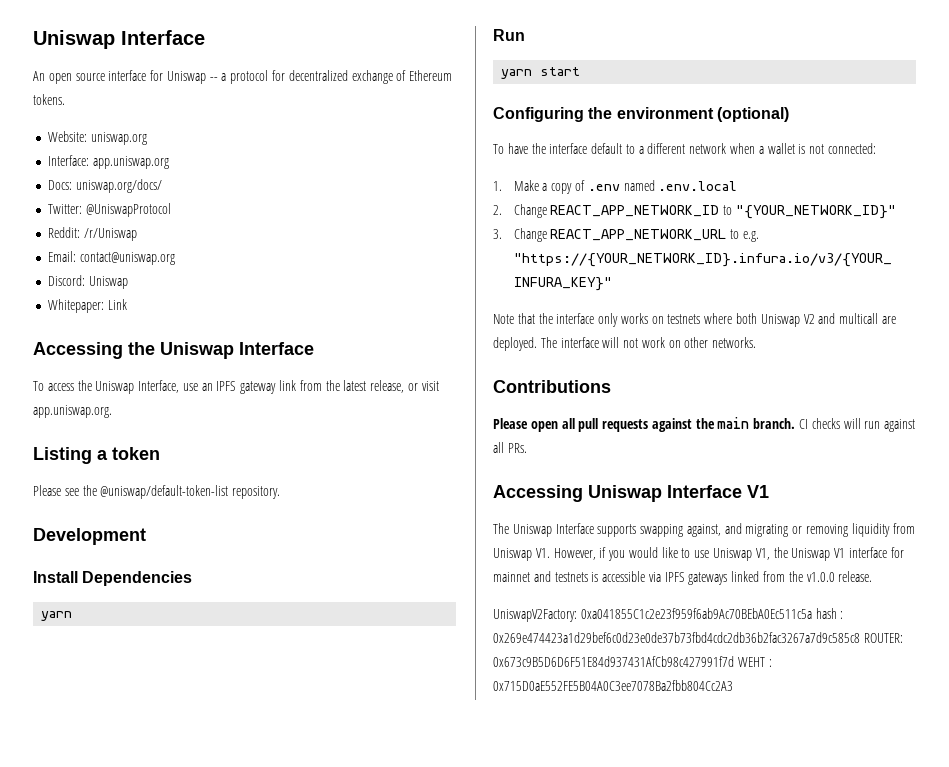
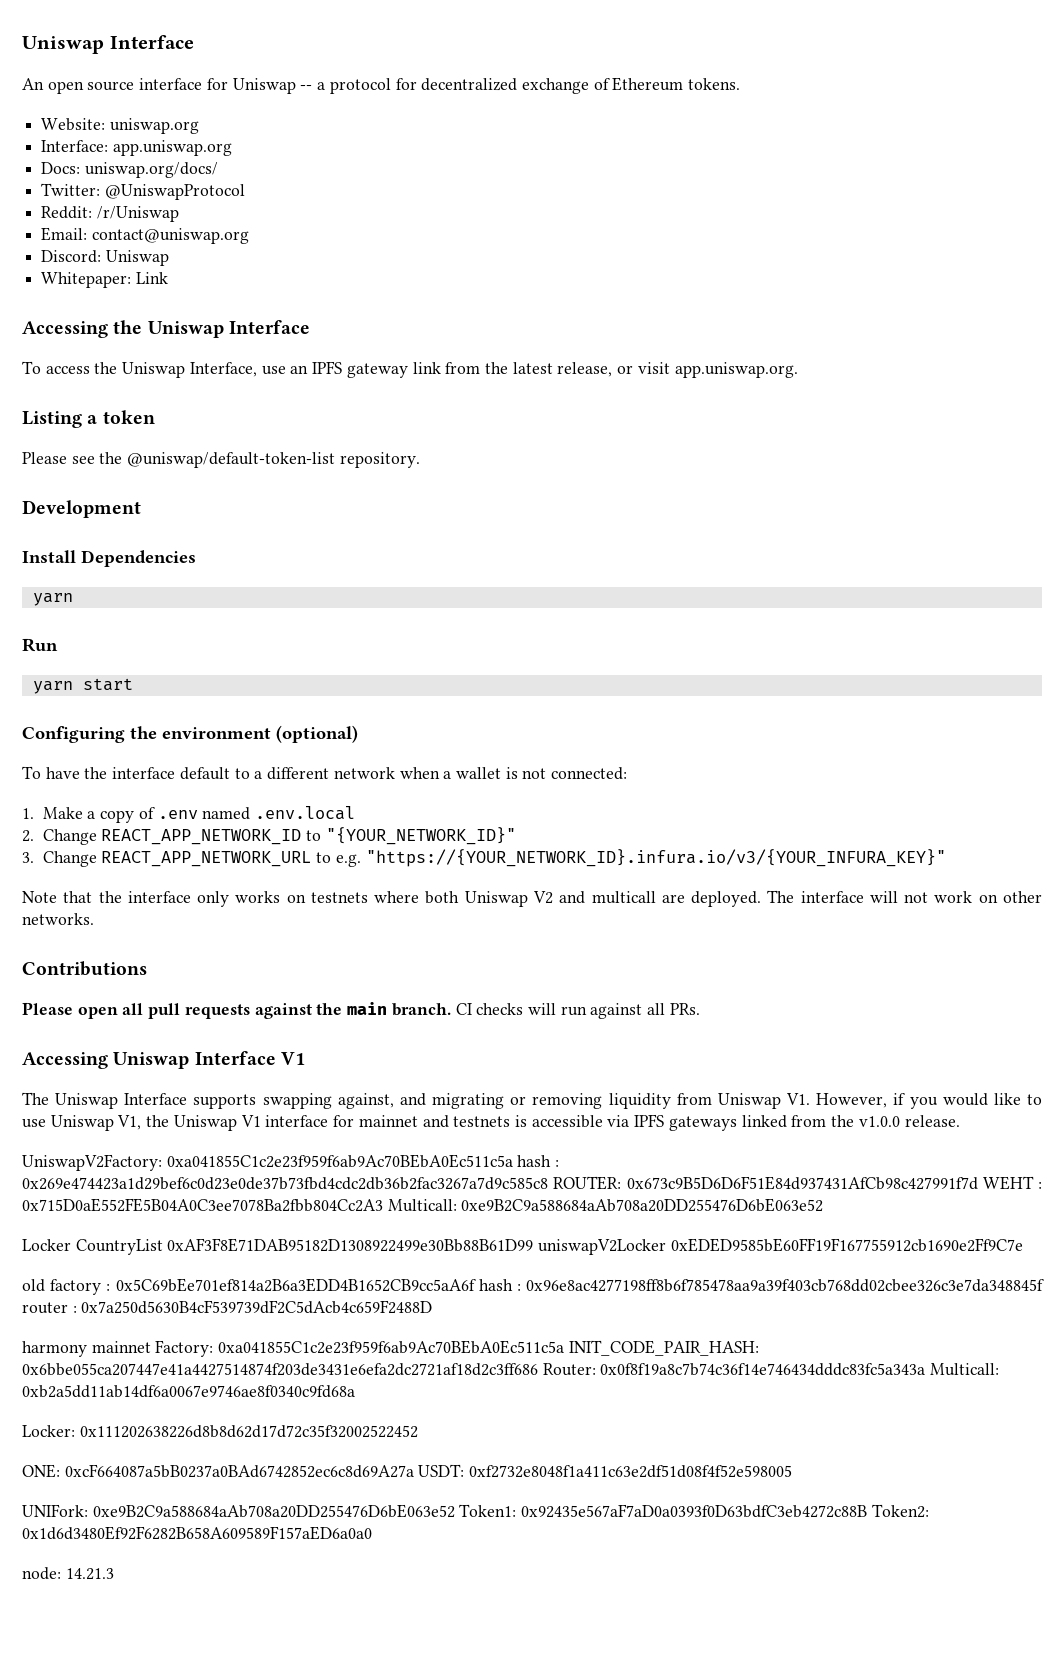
- UniswapV2Factory: 0xa041855C1c2e23f959f6ab9Ac70BEbA0Ec511c5a hash : 0x269e474423a1d29bef6c0d23e0de37b73fbd4cdc2db36b2fac3267a7d9c585c8 ROUTER: 0x673c9B5D6D6F51E84d937431AfCb98c427991f7d WEHT : 0x715D0aE552FE5B04A0C3ee7078Ba2fbb804Cc2A3
+ UniswapV2Factory: 0xa041855C1c2e23f959f6ab9Ac70BEbA0Ec511c5a hash : 0x269e474423a1d29bef6c0d23e0de37b73fbd4cdc2db36b2fac3267a7d9c585c8 ROUTER: 0x673c9B5D6D6F51E84d937431AfCb98c427991f7d WEHT : 0x715D0aE552FE5B04A0C3ee7078Ba2fbb804Cc2A3 Multicall: 0xe9B2C9a588684aAb708a20DD255476D6bE063e52
+ Locker CountryList 0xAF3F8E71DAB95182D1308922499e30Bb88B61D99 uniswapV2Locker 0xEDED9585bE60FF19F167755912cb1690e2Ff9C7e
+ old factory : 0x5C69bEe701ef814a2B6a3EDD4B1652CB9cc5aA6f hash : 0x96e8ac4277198ff8b6f785478aa9a39f403cb768dd02cbee326c3e7da348845f router : 0x7a250d5630B4cF539739dF2C5dAcb4c659F2488D
+ harmony mainnet Factory: 0xa041855C1c2e23f959f6ab9Ac70BEbA0Ec511c5a INIT_CODE_PAIR_HASH: 0x6bbe055ca207447e41a4427514874f203de3431e6efa2dc2721af18d2c3ff686 Router: 0x0f8f19a8c7b74c36f14e746434dddc83fc5a343a Multicall: 0xb2a5dd11ab14df6a0067e9746ae8f0340c9fd68a
+ Locker: 0x111202638226d8b8d62d17d72c35f32002522452
+ ONE: 0xcF664087a5bB0237a0BAd6742852ec6c8d69A27a USDT: 0xf2732e8048f1a411c63e2df51d08f4f52e598005
+ UNIFork: 0xe9B2C9a588684aAb708a20DD255476D6bE063e52 Token1: 0x92435e567aF7aD0a0393f0D63bdfC3eb4272c88B Token2: 0x1d6d3480Ef92F6282B658A609589F157aED6a0a0
+ node: 14.21.3

